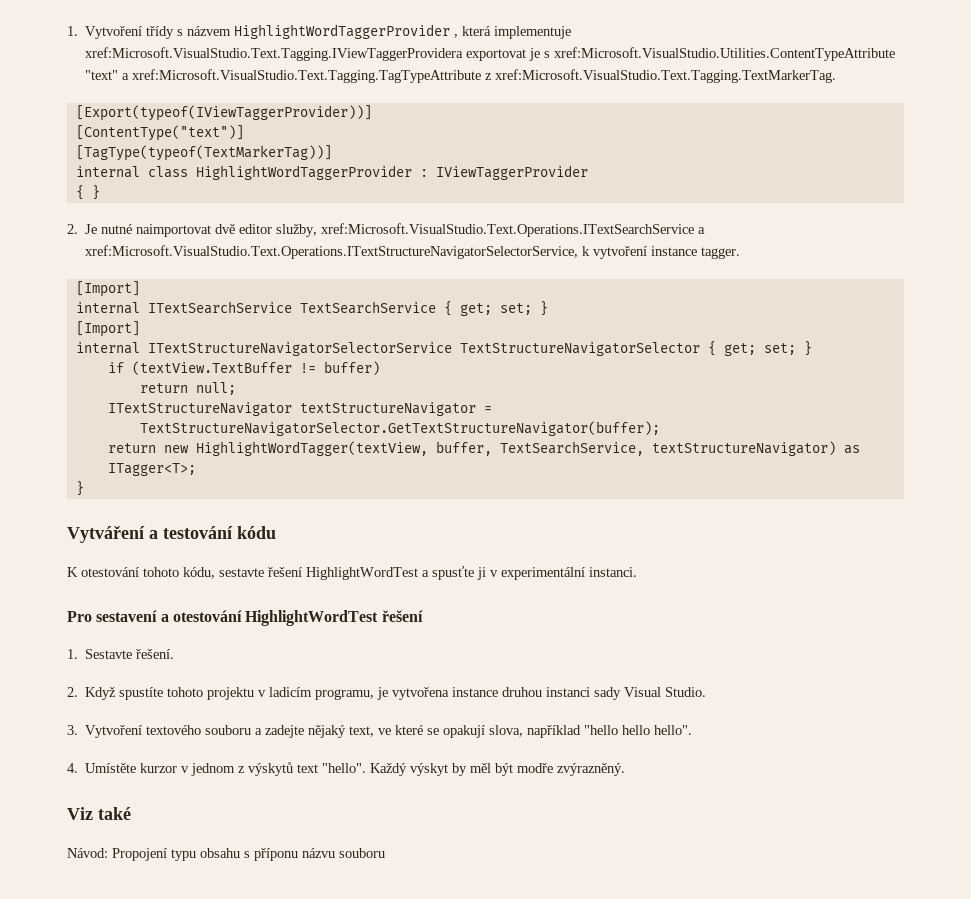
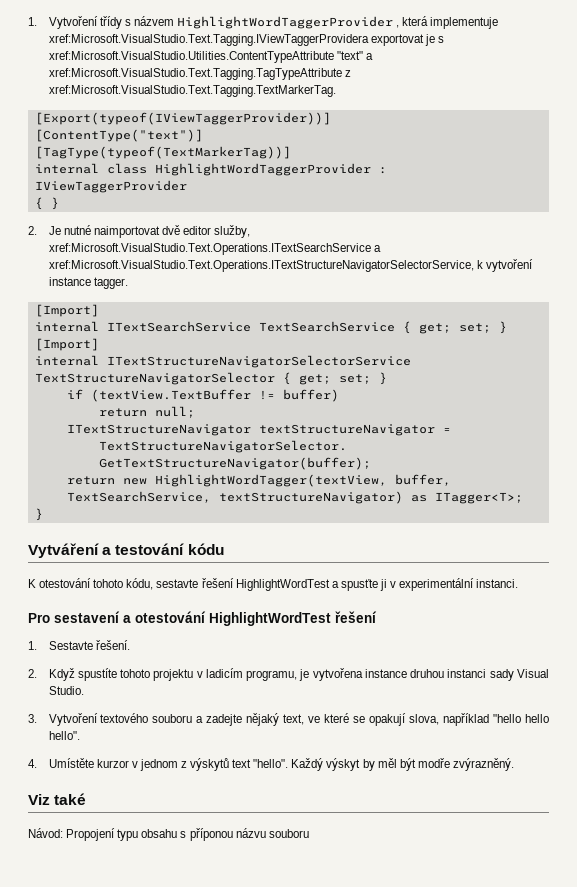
- Návod: Propojení typu obsahu s příponu názvu souboru
+ Návod: Propojení typu obsahu s příponou názvu souboru

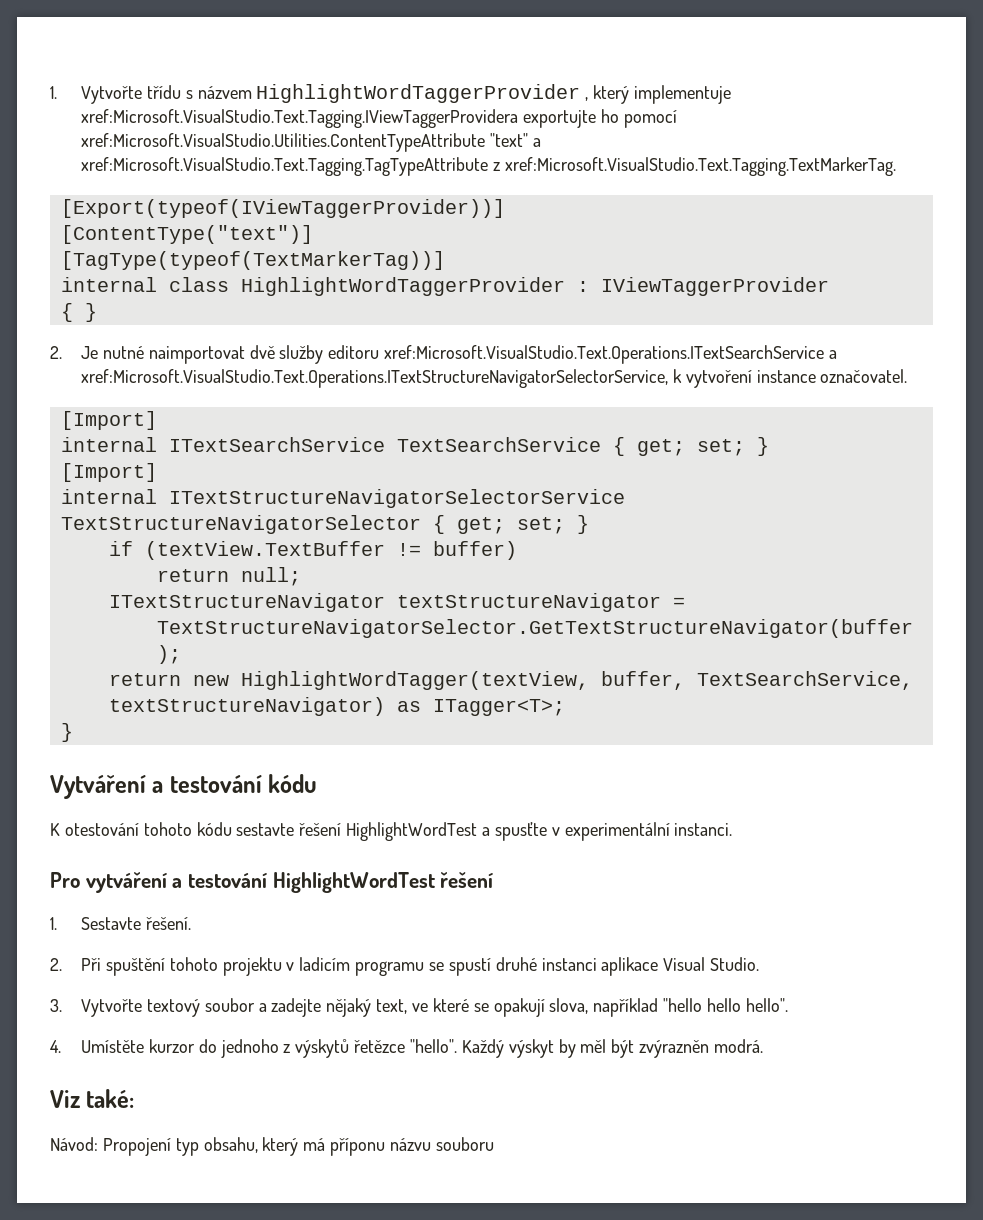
- 1. Vytvoření třídy s názvem HighlightWordTaggerProvider , která implementuje xref:Microsoft.VisualStudio.Text.Tagging.IViewTaggerProvidera exportovat je s xref:Microsoft.VisualStudio.Utilities.ContentTypeAttribute "text" a xref:Microsoft.VisualStudio.Text.Tagging.TagTypeAttribute z xref:Microsoft.VisualStudio.Text.Tagging.TextMarkerTag.
+ 1. Vytvořte třídu s názvem HighlightWordTaggerProvider , který implementuje xref:Microsoft.VisualStudio.Text.Tagging.IViewTaggerProvidera exportujte ho pomocí xref:Microsoft.VisualStudio.Utilities.ContentTypeAttribute "text" a xref:Microsoft.VisualStudio.Text.Tagging.TagTypeAttribute z xref:Microsoft.VisualStudio.Text.Tagging.TextMarkerTag.
- 2. Je nutné naimportovat dvě editor služby, xref:Microsoft.VisualStudio.Text.Operations.ITextSearchService a xref:Microsoft.VisualStudio.Text.Operations.ITextStructureNavigatorSelectorService, k vytvoření instance tagger.
+ 2. Je nutné naimportovat dvě služby editoru xref:Microsoft.VisualStudio.Text.Operations.ITextSearchService a xref:Microsoft.VisualStudio.Text.Operations.ITextStructureNavigatorSelectorService, k vytvoření instance označovatel.
- K otestování tohoto kódu, sestavte řešení HighlightWordTest a spusťte ji v experimentální instanci.
+ K otestování tohoto kódu sestavte řešení HighlightWordTest a spusťte v experimentální instanci.
- Pro sestavení a otestování HighlightWordTest řešení
+ Pro vytváření a testování HighlightWordTest řešení
- 2. Když spustíte tohoto projektu v ladicím programu, je vytvořena instance druhou instanci sady Visual Studio.
+ 2. Při spuštění tohoto projektu v ladicím programu se spustí druhé instanci aplikace Visual Studio.
- 3. Vytvoření textového souboru a zadejte nějaký text, ve které se opakují slova, například "hello hello hello".
+ 3. Vytvořte textový soubor a zadejte nějaký text, ve které se opakují slova, například "hello hello hello".
- 4. Umístěte kurzor v jednom z výskytů text "hello".
+ 4. Umístěte kurzor do jednoho z výskytů řetězce "hello".
- Každý výskyt by měl být modře zvýrazněný.
+ Každý výskyt by měl být zvýrazněn modrá.
- Viz také
+ Viz také:
- Návod: Propojení typu obsahu s příponou názvu souboru
+ Návod: Propojení typ obsahu, který má příponu názvu souboru

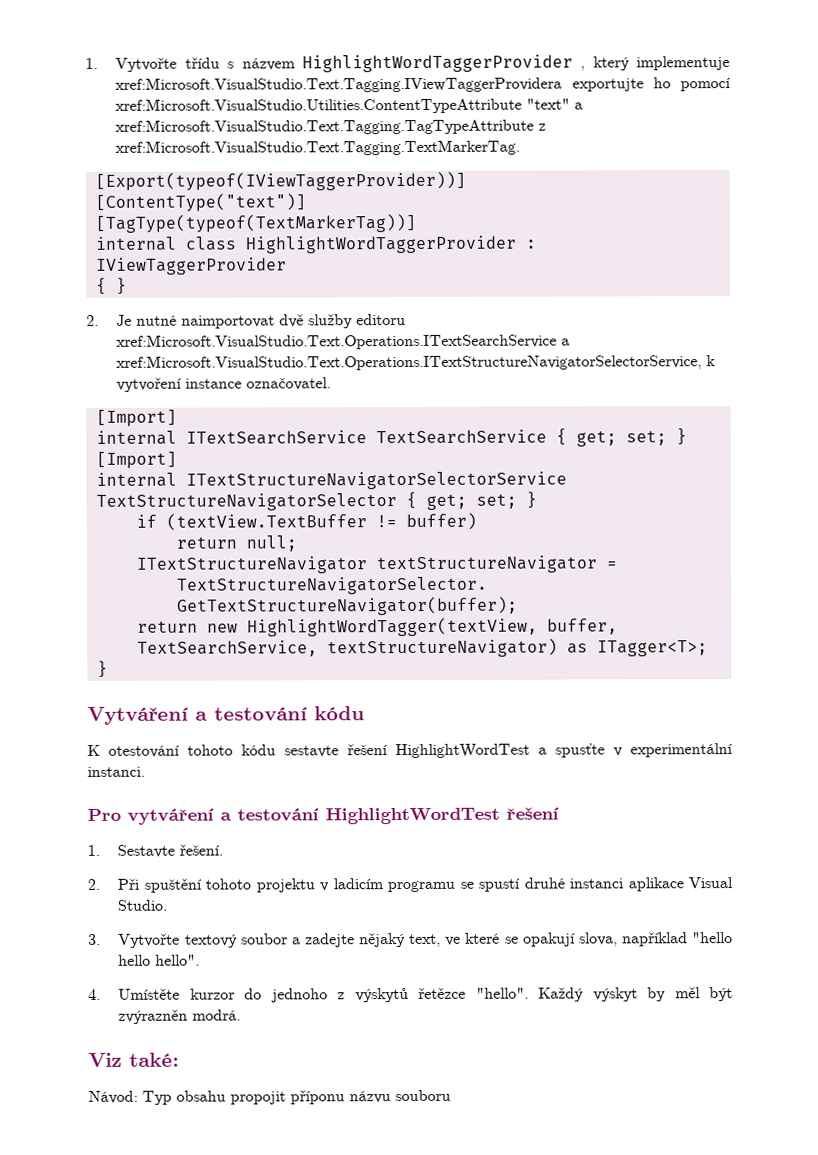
- Návod: Propojení typ obsahu, který má příponu názvu souboru
+ Návod: Typ obsahu propojit příponu názvu souboru

